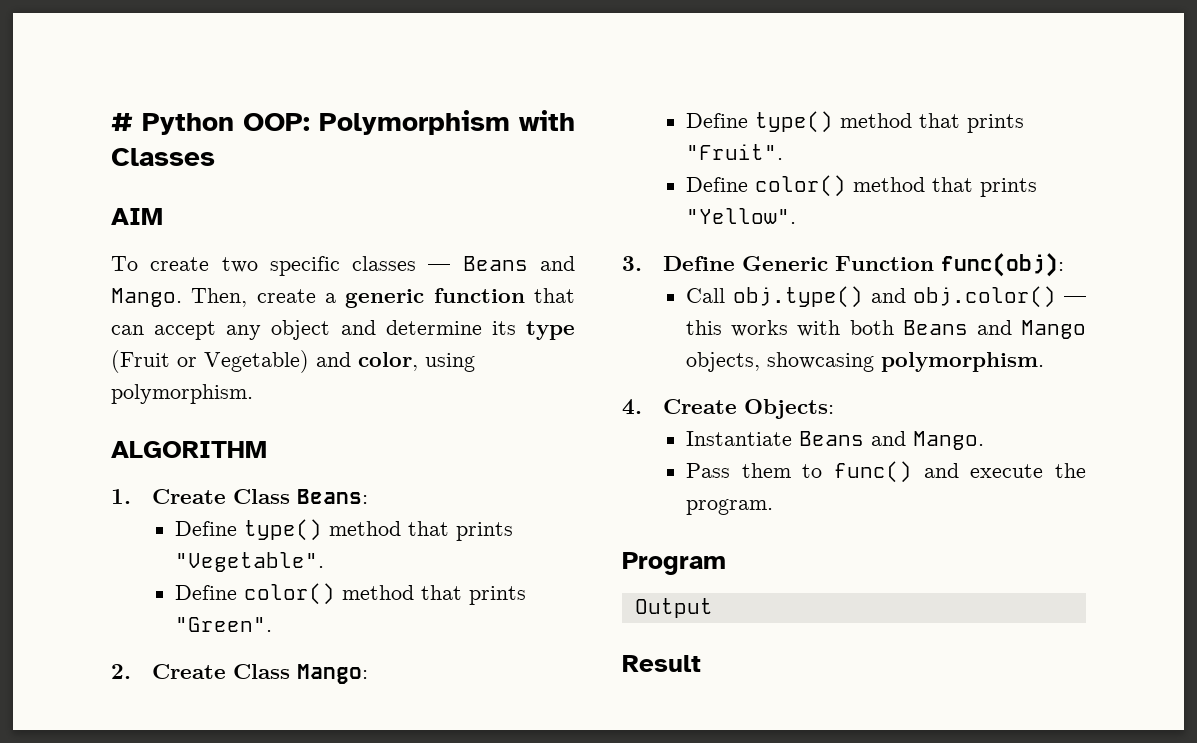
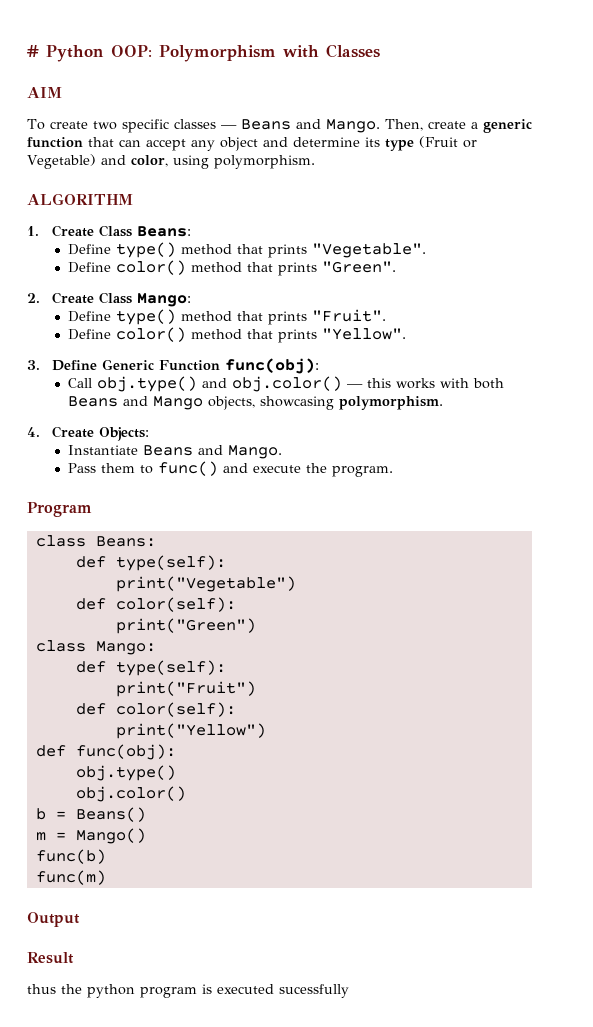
+ class Beans:
+ def type(self):
+ print("Vegetable")
+ def color(self):
+ print("Green")
+ class Mango:
+ def type(self):
+ print("Fruit")
+ def color(self):
+ print("Yellow")
+ def func(obj):
+ obj.type()
+ obj.color()
+ b = Beans()
+ m = Mango()
+ func(b)
+ func(m)
  Output
  Result
+ thus the python program is executed sucessfully

